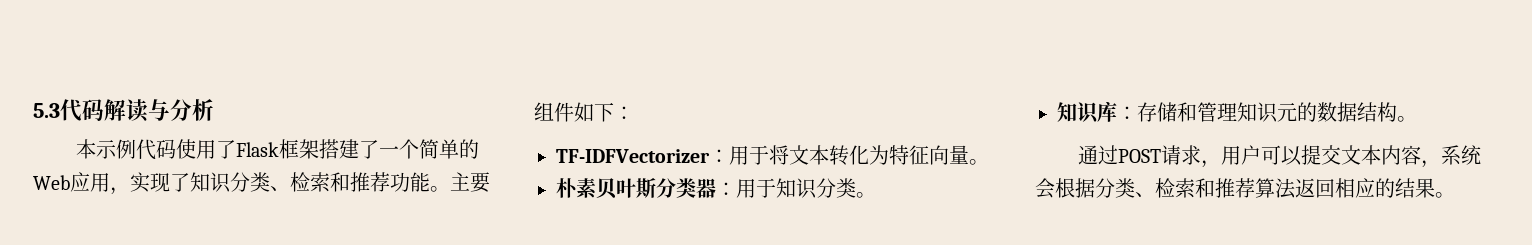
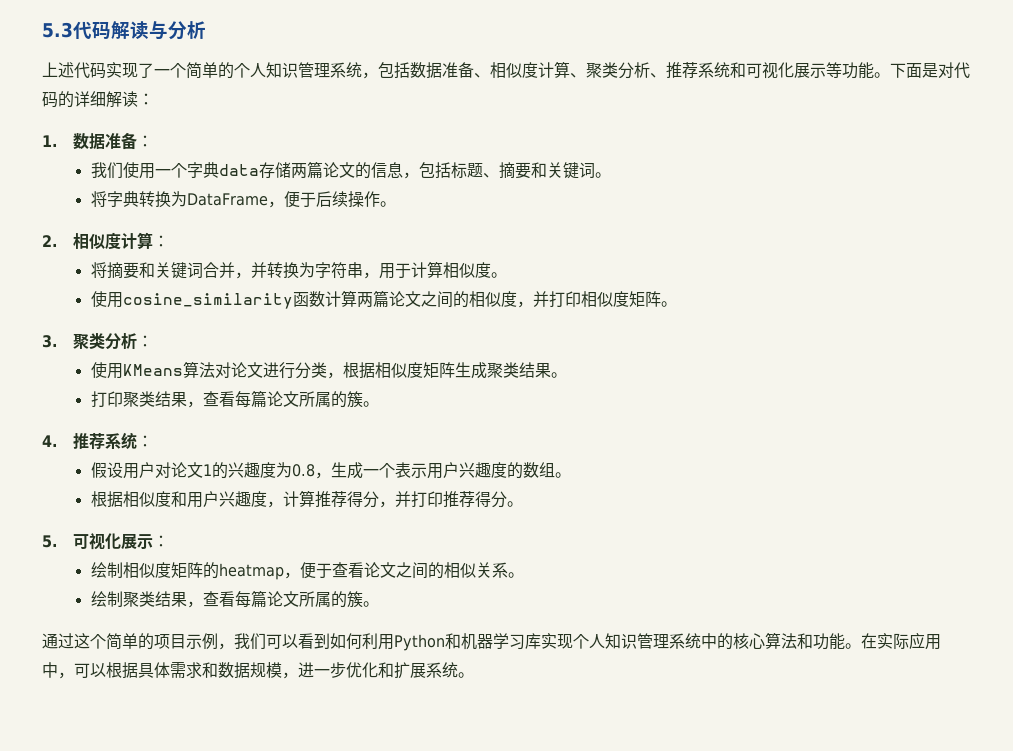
- 本示例代码使用了Flask框架搭建了一个简单的Web应用，实现了知识分类、检索和推荐功能。主要组件如下：
- TF-IDFVectorizer：用于将文本转化为特征向量。
- 朴素贝叶斯分类器：用于知识分类。
- 知识库：存储和管理知识元的数据结构。
- 通过POST请求，用户可以提交文本内容，系统会根据分类、检索和推荐算法返回相应的结果。
+ 上述代码实现了一个简单的个人知识管理系统，包括数据准备、相似度计算、聚类分析、推荐系统和可视化展示等功能。下面是对代码的详细解读：
+ 1.数据准备：
+ 我们使用一个字典data存储两篇论文的信息，包括标题、摘要和关键词。
+ 将字典转换为DataFrame，便于后续操作。
+ 2.相似度计算：
+ 将摘要和关键词合并，并转换为字符串，用于计算相似度。
+ 使用cosine_similarity函数计算两篇论文之间的相似度，并打印相似度矩阵。
+ 3.聚类分析：
+ 使用KMeans算法对论文进行分类，根据相似度矩阵生成聚类结果。
+ 打印聚类结果，查看每篇论文所属的簇。
+ 4.推荐系统：
+ 假设用户对论文1的兴趣度为0.8，生成一个表示用户兴趣度的数组。
+ 根据相似度和用户兴趣度，计算推荐得分，并打印推荐得分。
+ 5.可视化展示：
+ 绘制相似度矩阵的heatmap，便于查看论文之间的相似关系。
+ 绘制聚类结果，查看每篇论文所属的簇。
+ 通过这个简单的项目示例，我们可以看到如何利用Python和机器学习库实现个人知识管理系统中的核心算法和功能。在实际应用中，可以根据具体需求和数据规模，进一步优化和扩展系统。

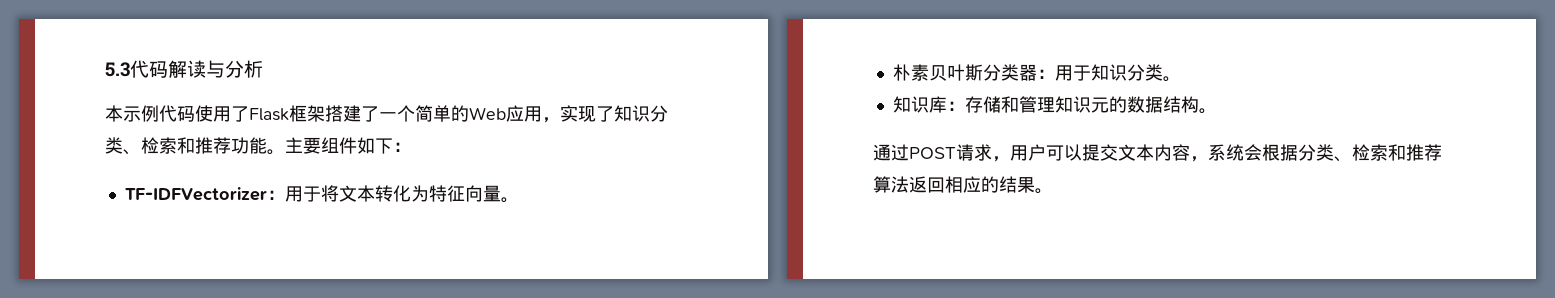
- 上述代码实现了一个简单的个人知识管理系统，包括数据准备、相似度计算、聚类分析、推荐系统和可视化展示等功能。下面是对代码的详细解读：
- 1.数据准备：
- 我们使用一个字典data存储两篇论文的信息，包括标题、摘要和关键词。
- 将字典转换为DataFrame，便于后续操作。
- 2.相似度计算：
- 将摘要和关键词合并，并转换为字符串，用于计算相似度。
- 使用cosine_similarity函数计算两篇论文之间的相似度，并打印相似度矩阵。
- 3.聚类分析：
- 使用KMeans算法对论文进行分类，根据相似度矩阵生成聚类结果。
- 打印聚类结果，查看每篇论文所属的簇。
- 4.推荐系统：
- 假设用户对论文1的兴趣度为0.8，生成一个表示用户兴趣度的数组。
- 根据相似度和用户兴趣度，计算推荐得分，并打印推荐得分。
- 5.可视化展示：
- 绘制相似度矩阵的heatmap，便于查看论文之间的相似关系。
- 绘制聚类结果，查看每篇论文所属的簇。
- 通过这个简单的项目示例，我们可以看到如何利用Python和机器学习库实现个人知识管理系统中的核心算法和功能。在实际应用中，可以根据具体需求和数据规模，进一步优化和扩展系统。
+ 本示例代码使用了Flask框架搭建了一个简单的Web应用，实现了知识分类、检索和推荐功能。主要组件如下：
+ TF-IDFVectorizer：用于将文本转化为特征向量。
+ 朴素贝叶斯分类器：用于知识分类。
+ 知识库：存储和管理知识元的数据结构。
+ 通过POST请求，用户可以提交文本内容，系统会根据分类、检索和推荐算法返回相应的结果。

